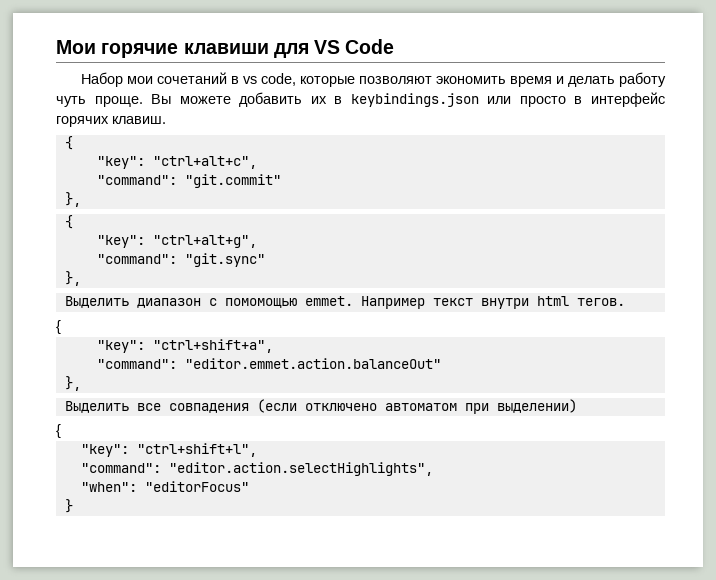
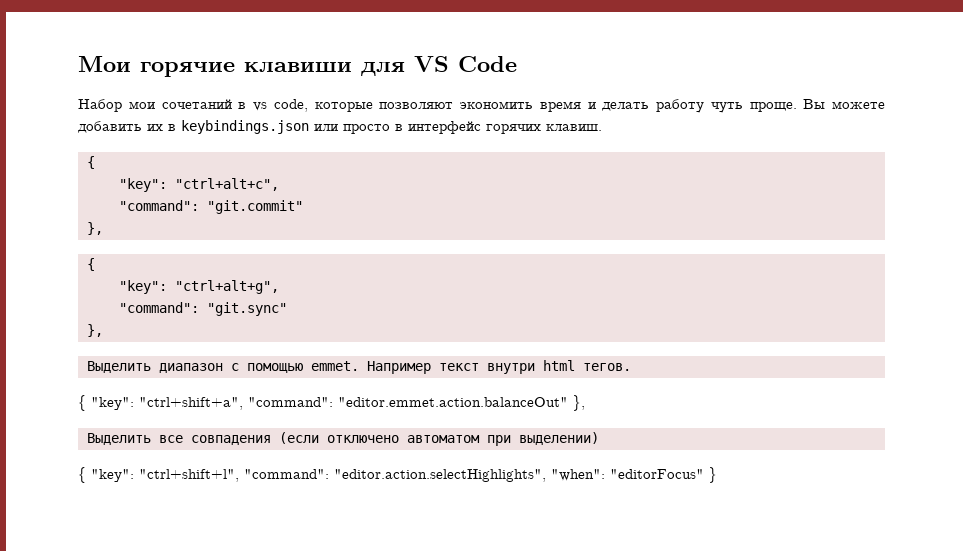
- Выделить диапазон с помомощью emmet.
+ Выделить диапазон с помощью emmet.
  Например текст внутри html тегов.
- {
- "key": "ctrl+shift+a",
- "command": "editor.emmet.action.balanceOut"
- },
+ { "key": "ctrl+shift+a", "command": "editor.emmet.action.balanceOut" },
  Выделить все совпадения (если отключено автоматом при выделении)
- {
- "key": "ctrl+shift+l",
- "command": "editor.action.selectHighlights",
- "when": "editorFocus"
- }
+ { "key": "ctrl+shift+l", "command": "editor.action.selectHighlights", "when": "editorFocus" }

